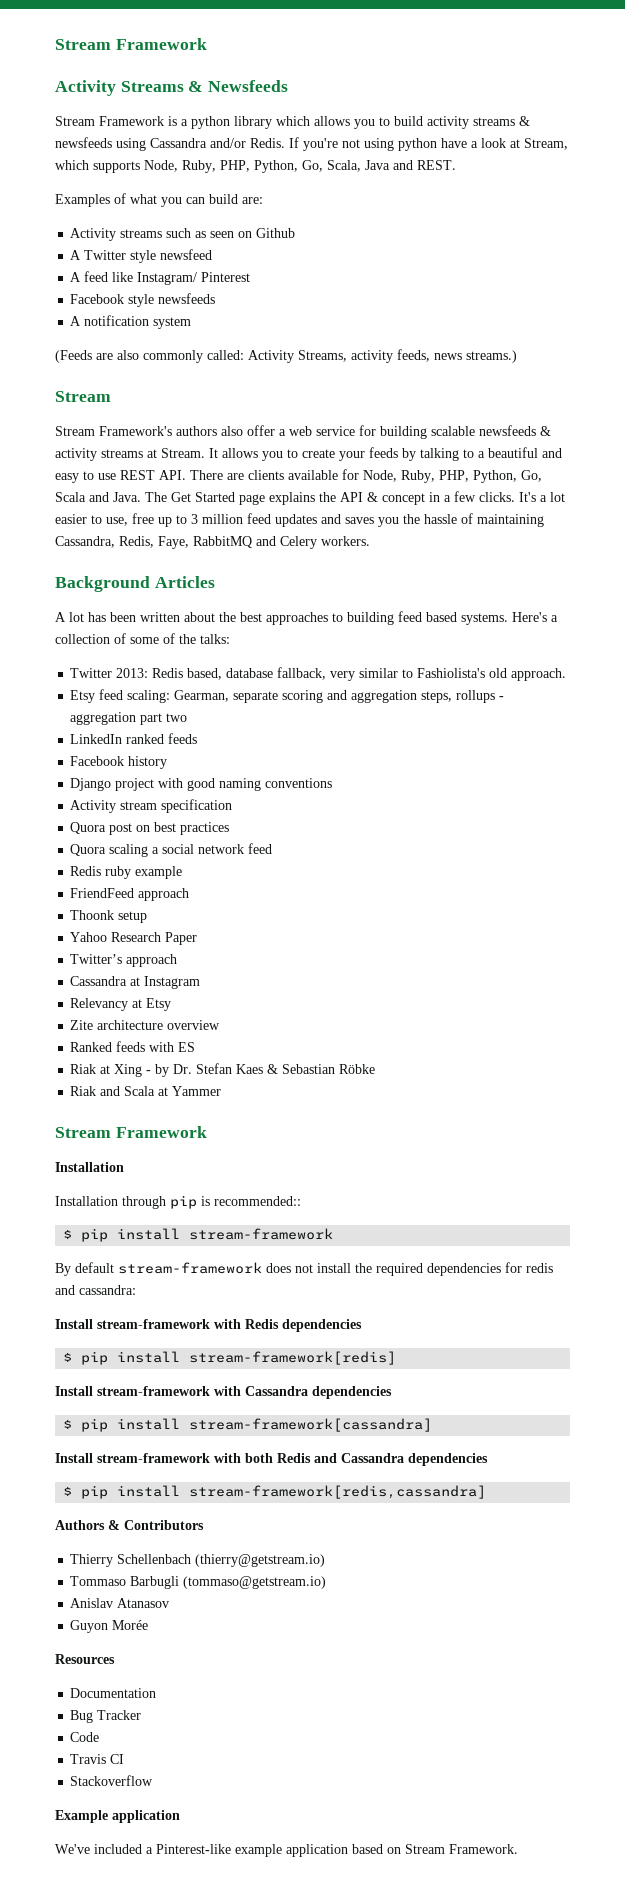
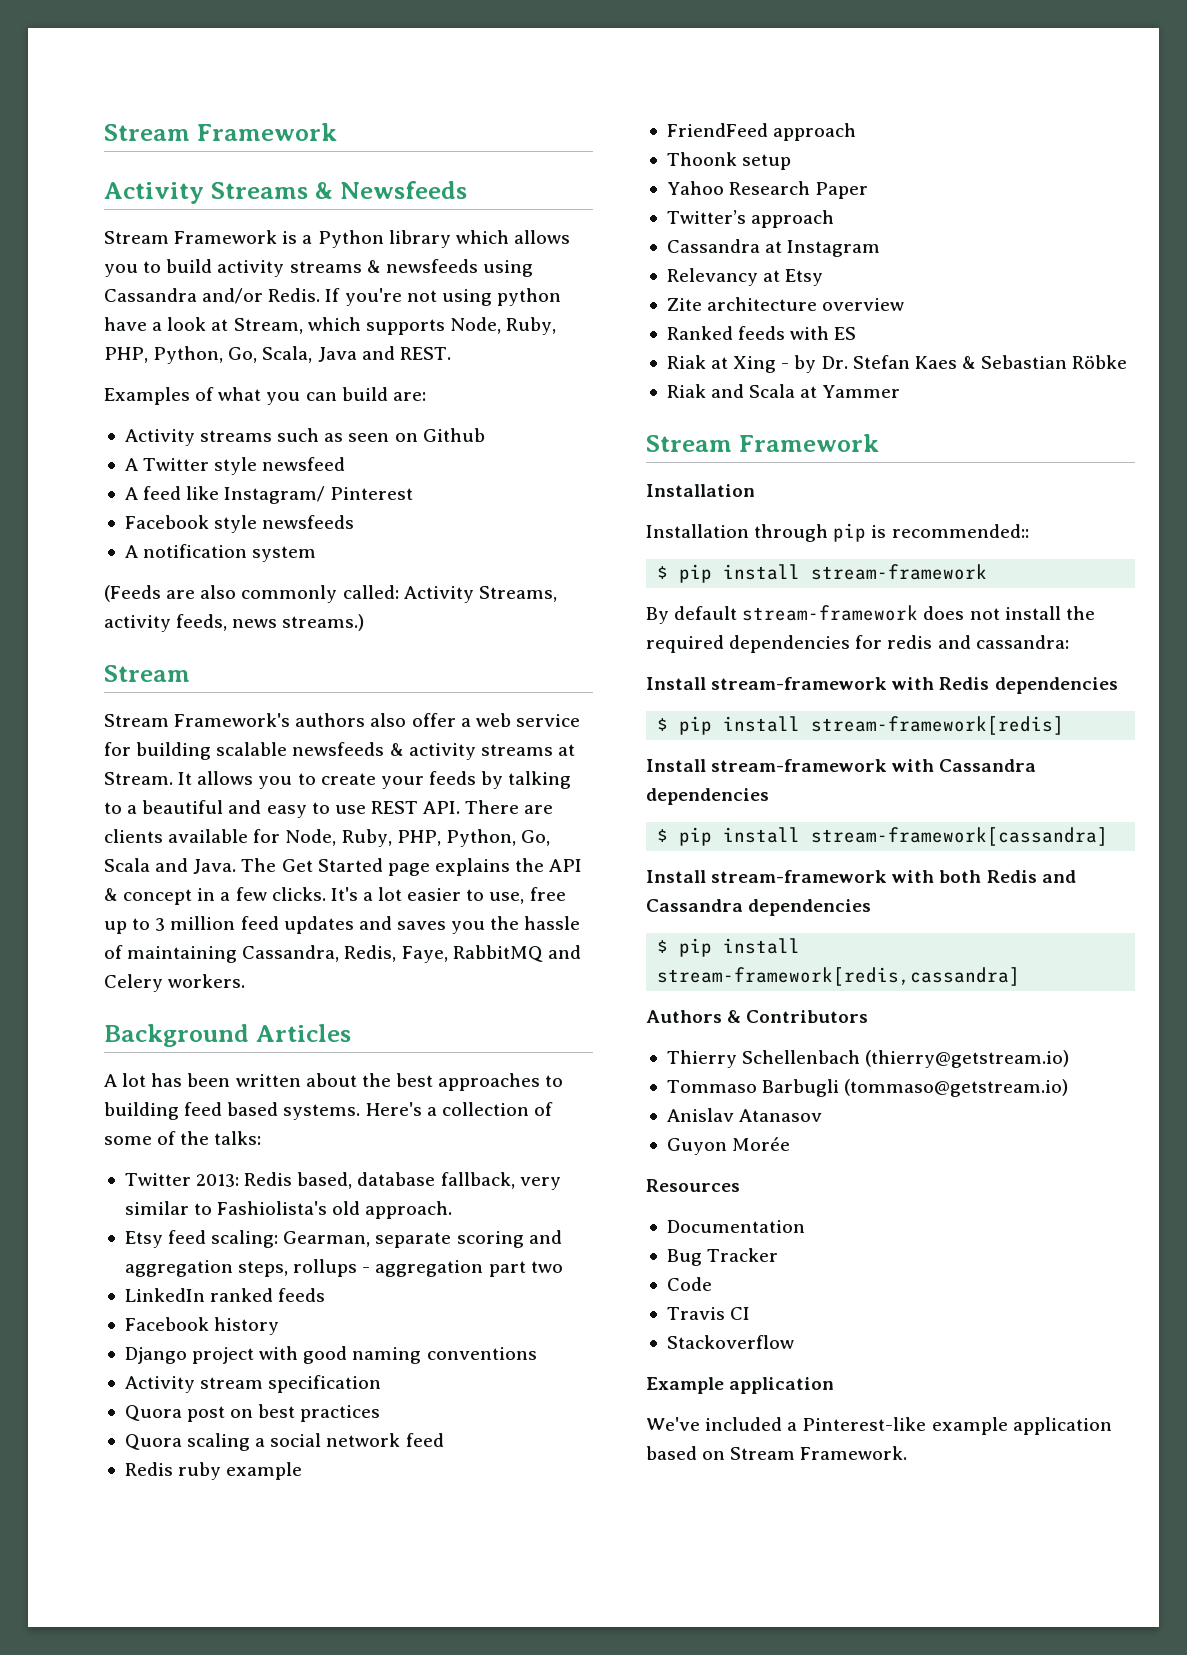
- Stream Framework is a python library which allows you to build activity streams & newsfeeds using Cassandra and/or Redis.
+ Stream Framework is a Python library which allows you to build activity streams & newsfeeds using Cassandra and/or Redis.

